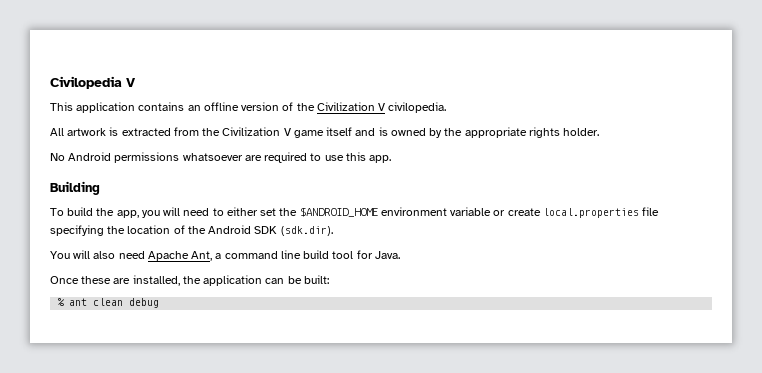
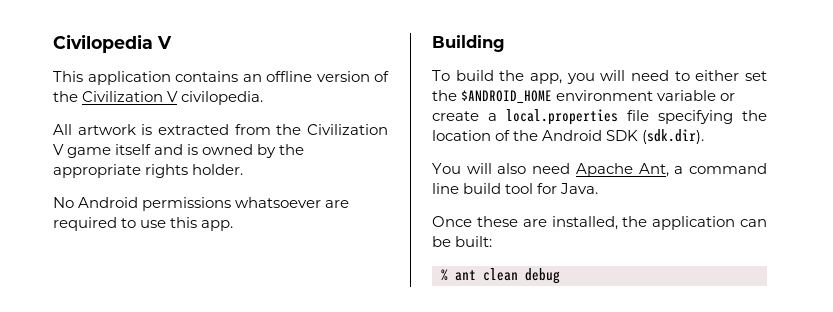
- To build the app, you will need to either set the $ANDROID_HOME environment variable or create local.properties file specifying the location of the Android SDK (sdk.dir).
+ To build the app, you will need to either set the $ANDROID_HOME environment variable or create a local.properties file specifying the location of the Android SDK (sdk.dir).

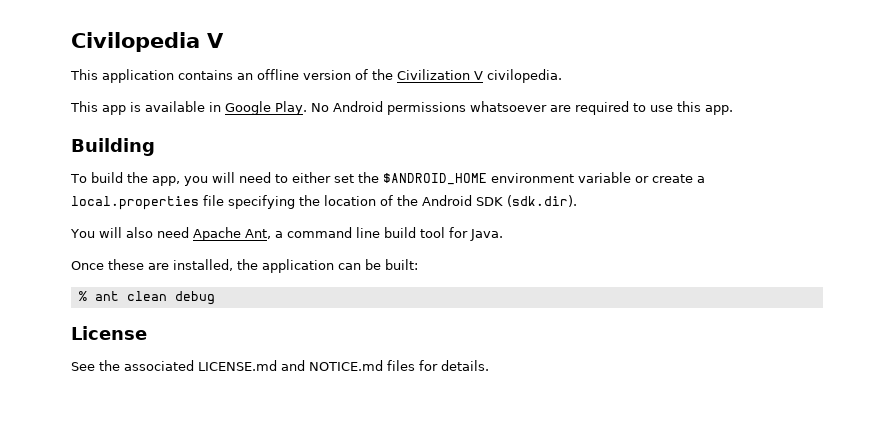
- All artwork is extracted from the Civilization V game itself and is owned by the appropriate rights holder.
- No Android permissions whatsoever are required to use this app.
+ This app is available in Google Play. No Android permissions whatsoever are required to use this app.
+ License
+ See the associated LICENSE.md and NOTICE.md files for details.

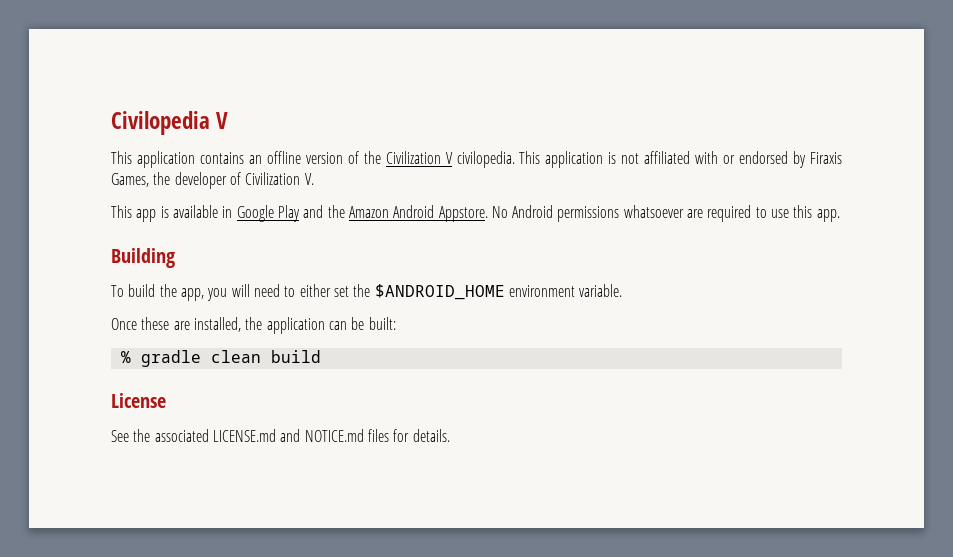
+ This application is not affiliated with or endorsed by Firaxis Games, the developer of Civilization V.
- This app is available in Google Play.
+ This app is available in Google Play and the Amazon Android Appstore.
- To build the app, you will need to either set the $ANDROID_HOME environment variable or create a local.properties file specifying the location of the Android SDK (sdk.dir).
- You will also need Apache Ant, a command line build tool for Java.
+ To build the app, you will need to either set the $ANDROID_HOME environment variable.
- % ant clean debug
+ % gradle clean build

